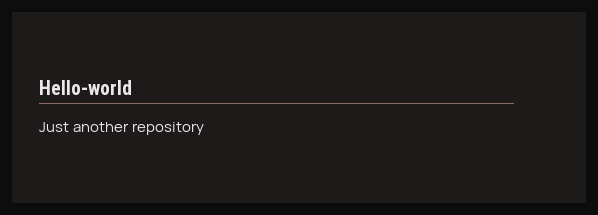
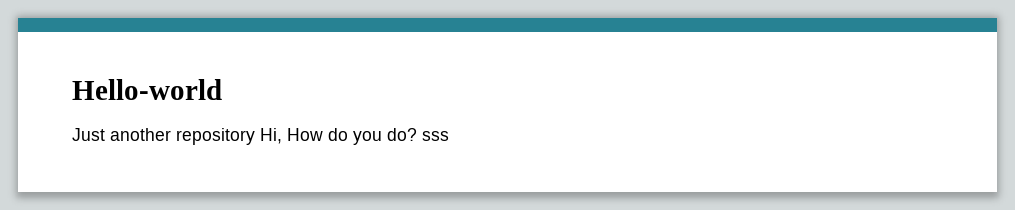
- Just another repository
+ Just another repository Hi, How do you do? sss

